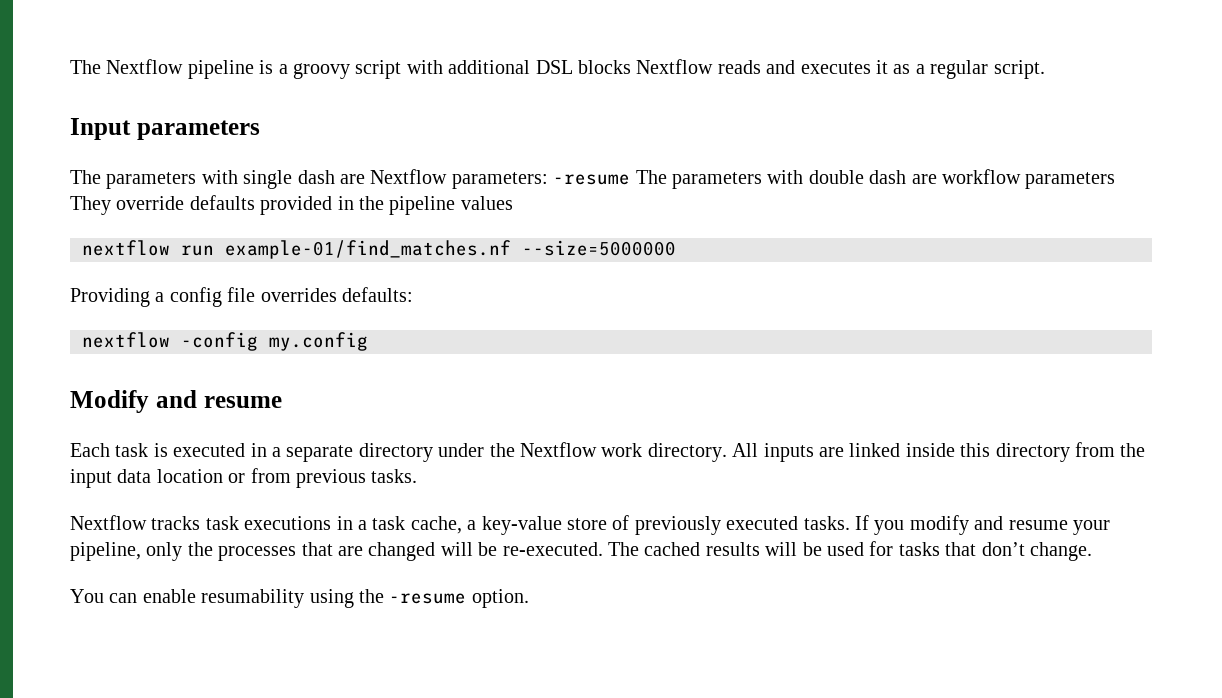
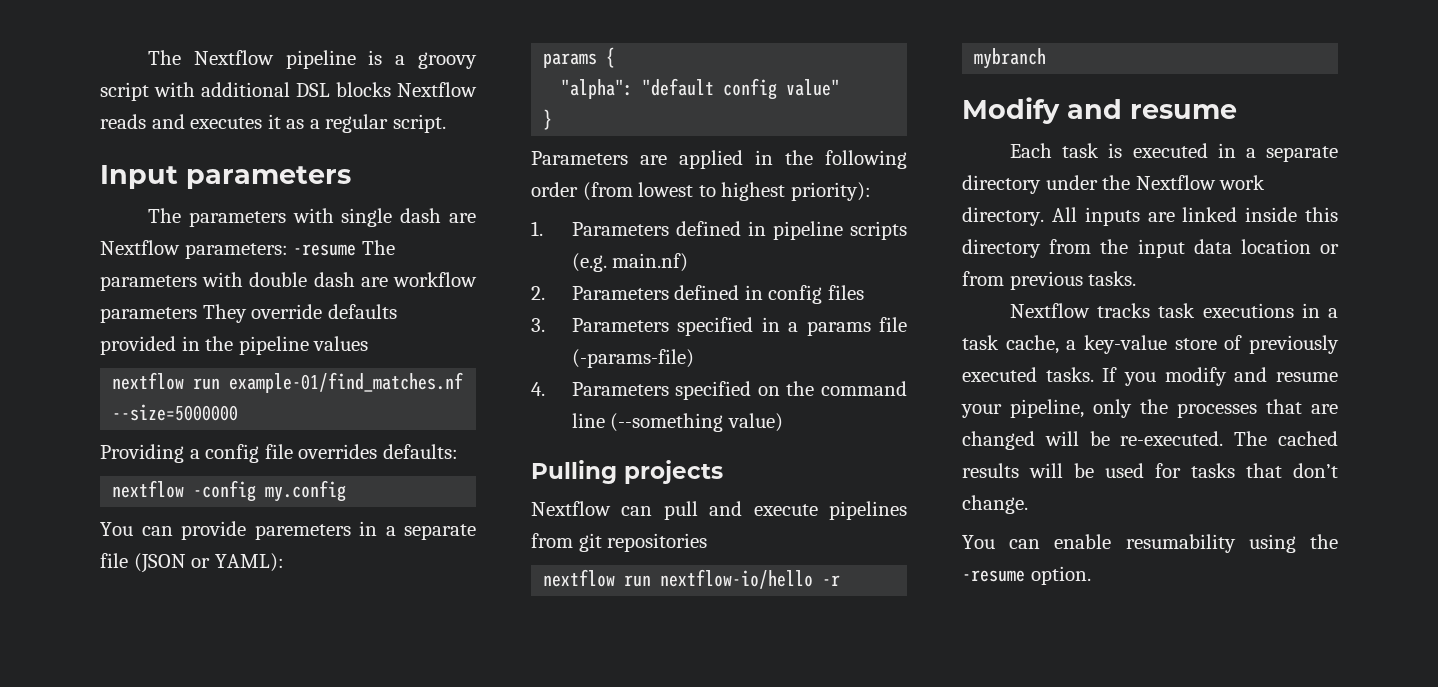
+ You can provide paremeters in a separate file (JSON or YAML):
+ params {
+ "alpha": "default config value"
+ }
+ Parameters are applied in the following order (from lowest to highest priority):
+ 1. Parameters defined in pipeline scripts (e.g. main.nf)
+ 2. Parameters defined in config files
+ 3. Parameters specified in a params file (-params-file)
+ 4. Parameters specified on the command line (--something value)
+ Pulling projects
+ Nextflow can pull and execute pipelines from git repositories
+ nextflow run nextflow-io/hello -r mybranch

